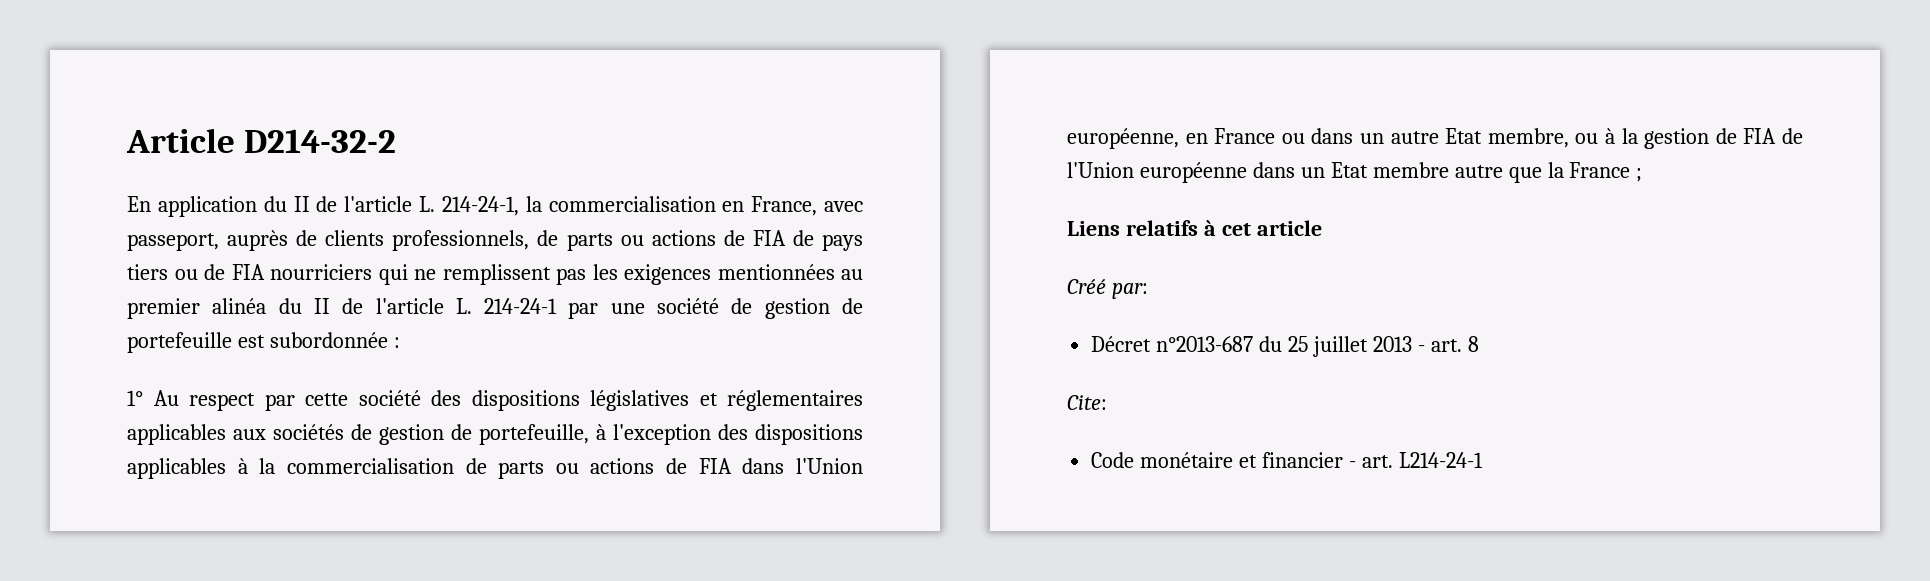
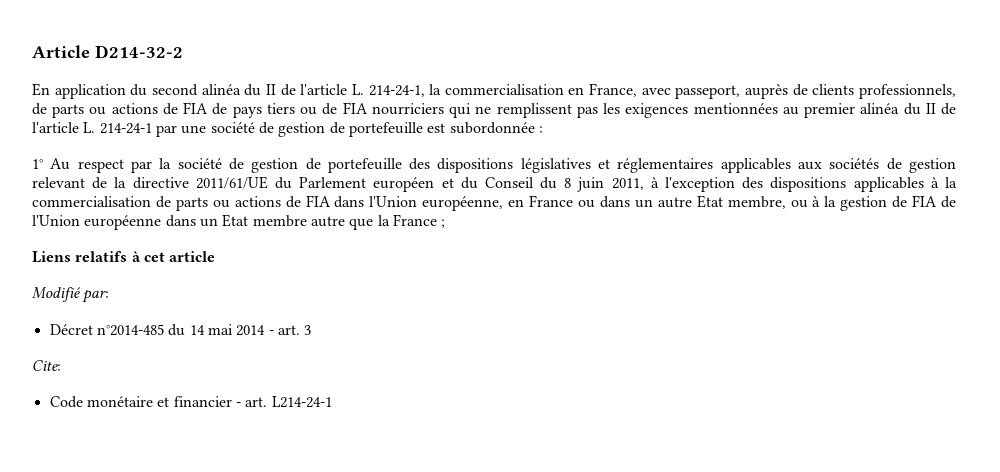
- En application du II de l'article L. 214-24-1, la commercialisation en France, avec passeport, auprès de clients professionnels, de parts ou actions de FIA de pays tiers ou de FIA nourriciers qui ne remplissent pas les exigences mentionnées au premier alinéa du II de l'article L. 214-24-1 par une société de gestion de portefeuille est subordonnée :
+ En application du second alinéa du II de l'article L. 214-24-1, la commercialisation en France, avec passeport, auprès de clients professionnels, de parts ou actions de FIA de pays tiers ou de FIA nourriciers qui ne remplissent pas les exigences mentionnées au premier alinéa du II de l'article L. 214-24-1 par une société de gestion de portefeuille est subordonnée :
- 1° Au respect par cette société des dispositions législatives et réglementaires applicables aux sociétés de gestion de portefeuille, à l'exception des dispositions applicables à la commercialisation de parts ou actions de FIA dans l'Union européenne, en France ou dans un autre Etat membre, ou à la gestion de FIA de l'Union européenne dans un Etat membre autre que la France ;
+ 1° Au respect par la société de gestion de portefeuille des dispositions législatives et réglementaires applicables aux sociétés de gestion relevant de la directive 2011/61/UE du Parlement européen et du Conseil du 8 juin 2011, à l'exception des dispositions applicables à la commercialisation de parts ou actions de FIA dans l'Union européenne, en France ou dans un autre Etat membre, ou à la gestion de FIA de l'Union européenne dans un Etat membre autre que la France ;
- Créé par:
+ Modifié par:
- Décret n°2013-687 du 25 juillet 2013 - art. 8
+ Décret n°2014-485 du 14 mai 2014 - art. 3

